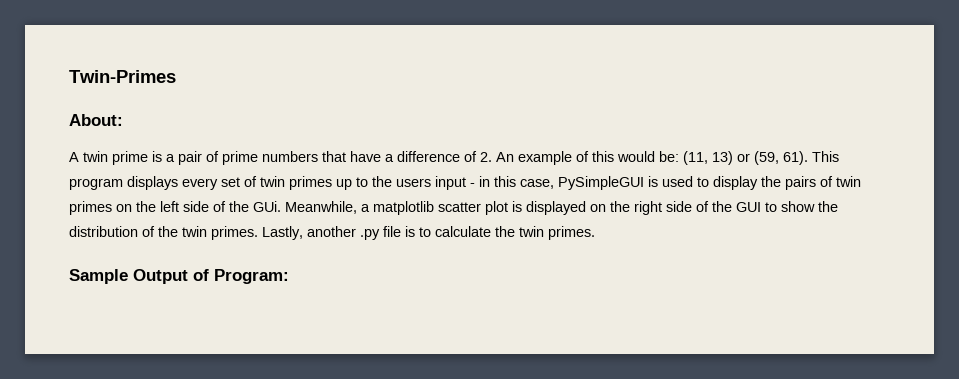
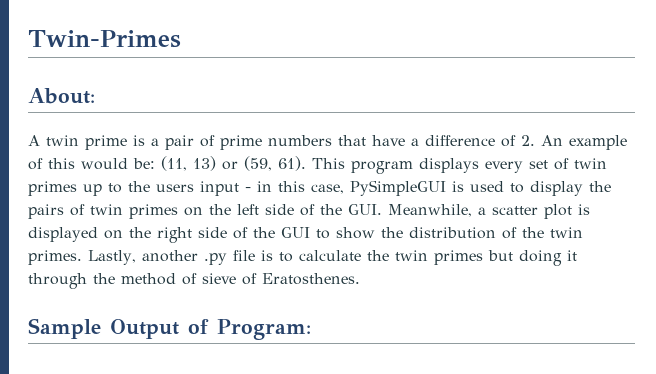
- This program displays every set of twin primes up to the users input - in this case, PySimpleGUI is used to display the pairs of twin primes on the left side of the GUi. Meanwhile, a matplotlib scatter plot is displayed on the right side of the GUI to show the distribution of the twin primes.
+ This program displays every set of twin primes up to the users input - in this case, PySimpleGUI is used to display the pairs of twin primes on the left side of the GUI. Meanwhile, a scatter plot is displayed on the right side of the GUI to show the distribution of the twin primes.
- Lastly, another .py file is to calculate the twin primes.
+ Lastly, another .py file is to calculate the twin primes but doing it through the method of sieve of Eratosthenes.

